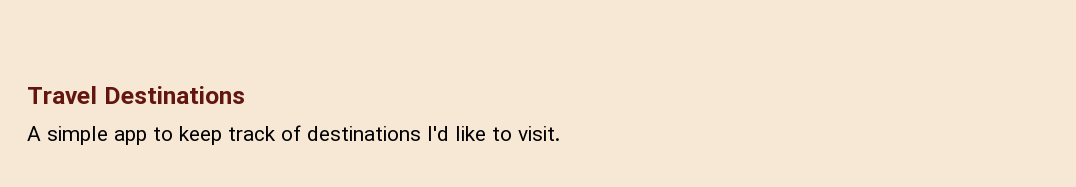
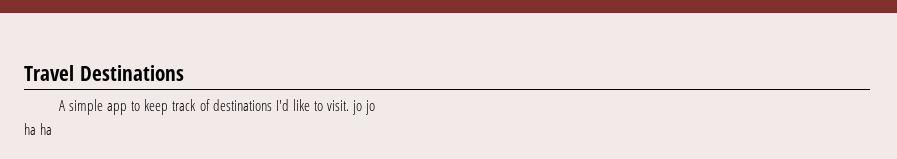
- A simple app to keep track of destinations I'd like to visit.
+ A simple app to keep track of destinations I'd like to visit. jo jo
+ ha ha

